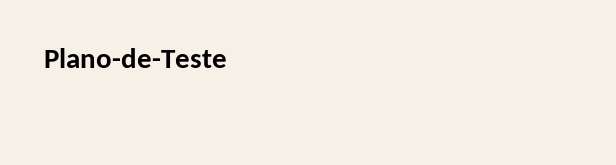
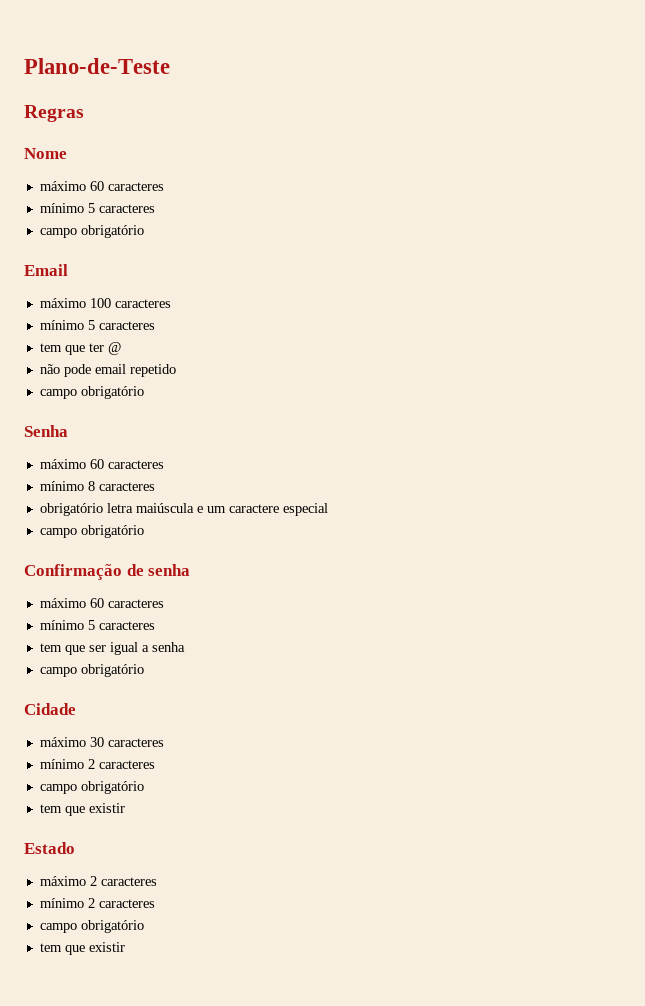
+ Regras
+ Nome
+ máximo 60 caracteres
+ mínimo 5 caracteres
+ campo obrigatório
+ Email
+ máximo 100 caracteres
+ mínimo 5 caracteres
+ tem que ter @
+ não pode email repetido
+ campo obrigatório
+ Senha
+ máximo 60 caracteres
+ mínimo 8 caracteres
+ obrigatório letra maiúscula e um caractere especial
+ campo obrigatório
+ Confirmação de senha
+ máximo 60 caracteres
+ mínimo 5 caracteres
+ tem que ser igual a senha
+ campo obrigatório
+ Cidade
+ máximo 30 caracteres
+ mínimo 2 caracteres
+ campo obrigatório
+ tem que existir
+ Estado
+ máximo 2 caracteres
+ mínimo 2 caracteres
+ campo obrigatório
+ tem que existir

